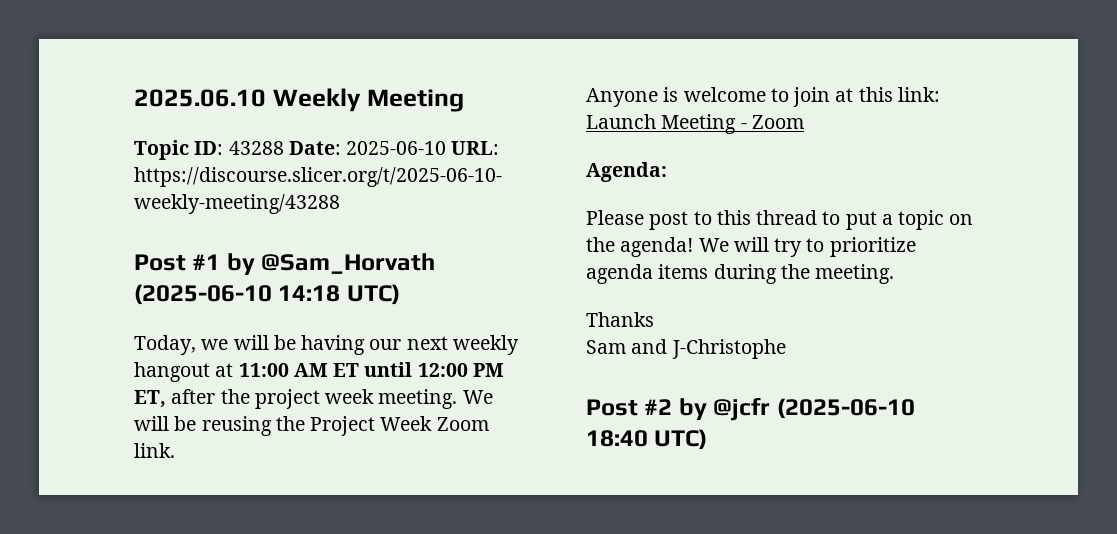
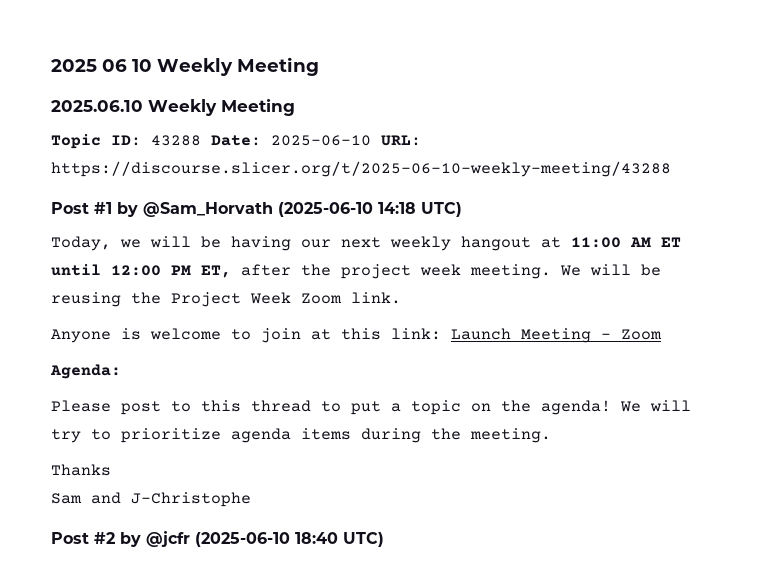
+ 2025 06 10 Weekly Meeting

